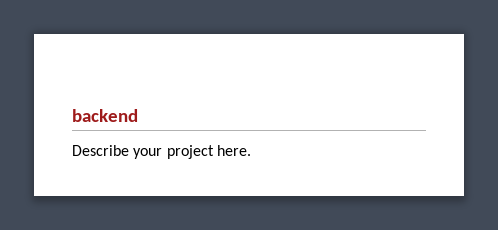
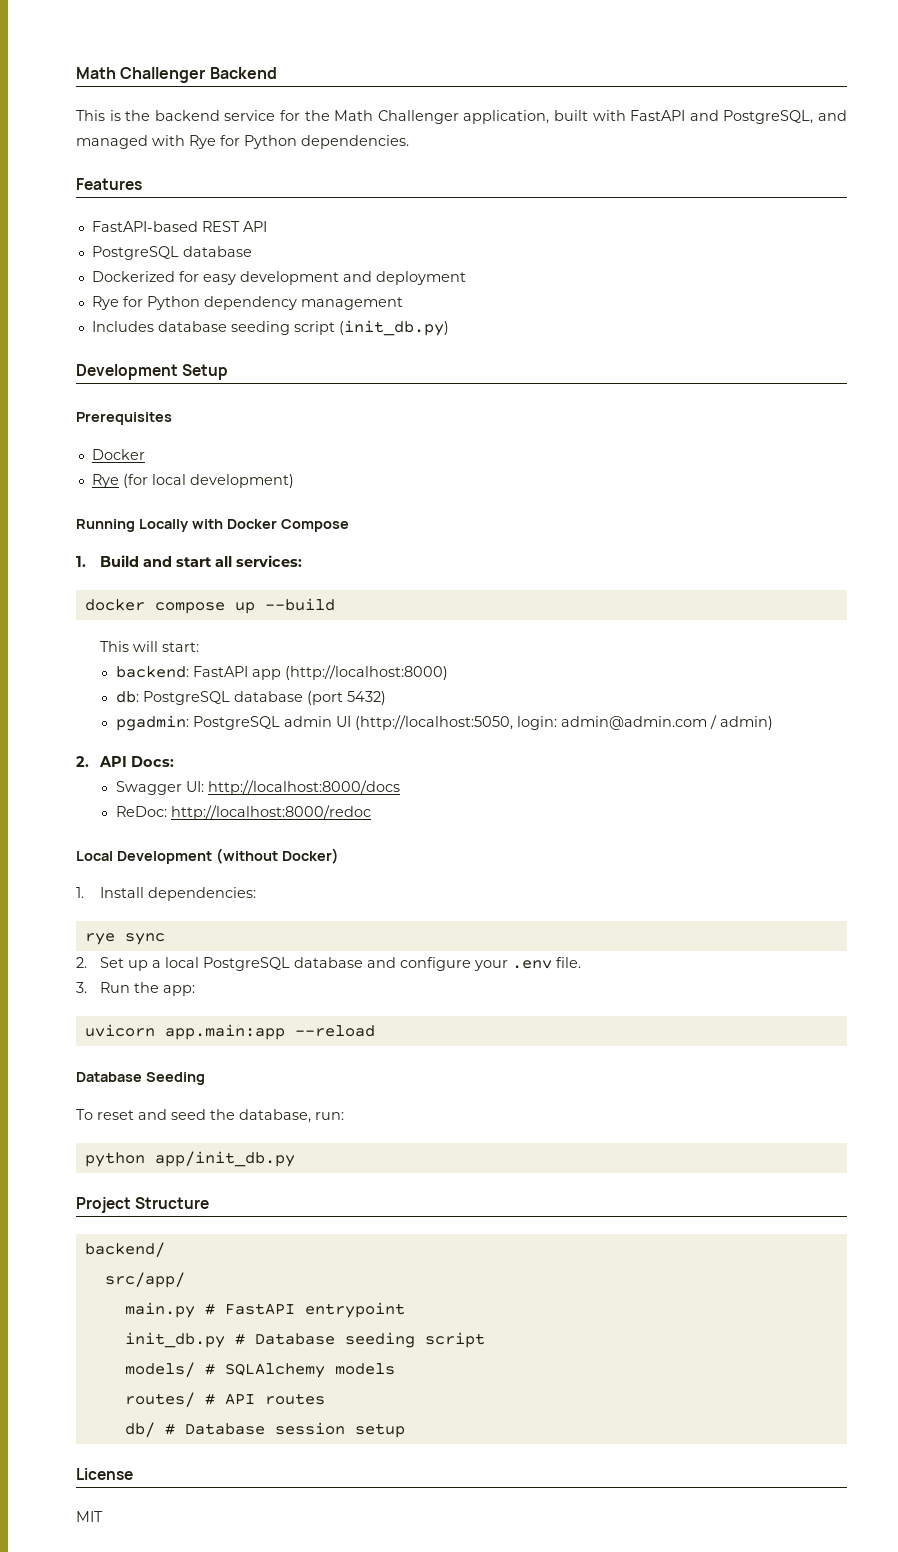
- backend
- Describe your project here.
+ Math Challenger Backend
+ This is the backend service for the Math Challenger application, built with FastAPI and PostgreSQL, and managed with Rye for Python dependencies.
+ Features
+ FastAPI-based REST API
+ PostgreSQL database
+ Dockerized for easy development and deployment
+ Rye for Python dependency management
+ Includes database seeding script (init_db.py)
+ Development Setup
+ Prerequisites
+ Docker
+ Rye (for local development)
+ Running Locally with Docker Compose
+ 1. Build and start all services:
+ docker compose up --build
+ This will start:
+ backend: FastAPI app (http://localhost:8000)
+ db: PostgreSQL database (port 5432)
+ pgadmin: PostgreSQL admin UI (http://localhost:5050, login: admin@admin.com / admin)
+ 2. API Docs:
+ Swagger UI: http://localhost:8000/docs
+ ReDoc: http://localhost:8000/redoc
+ Local Development (without Docker)
+ 1. Install dependencies:
+ rye sync
+ 2. Set up a local PostgreSQL database and configure your .env file.
+ 3. Run the app:
+ uvicorn app.main:app --reload
+ Database Seeding
+ To reset and seed the database, run:
+ python app/init_db.py
+ Project Structure
+ backend/
+ src/app/
+ main.py # FastAPI entrypoint
+ init_db.py # Database seeding script
+ models/ # SQLAlchemy models
+ routes/ # API routes
+ db/ # Database session setup
+ License
+ MIT

